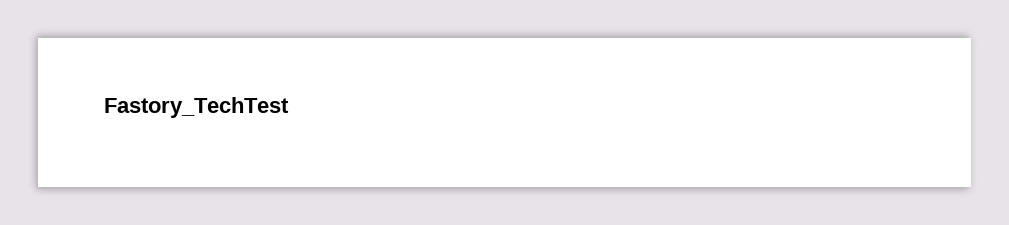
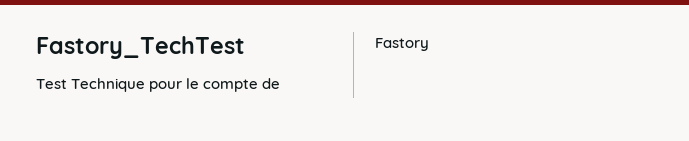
+ Test Technique pour le compte de Fastory

